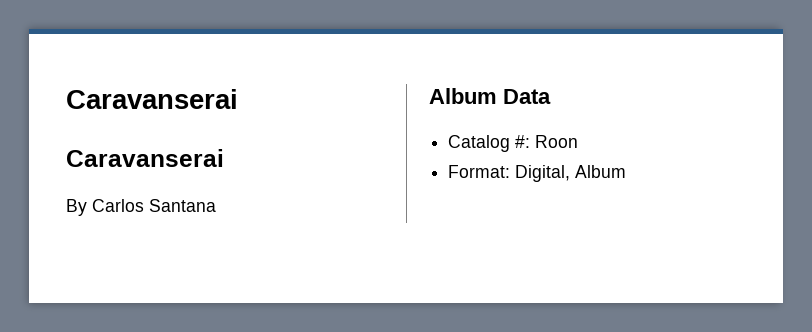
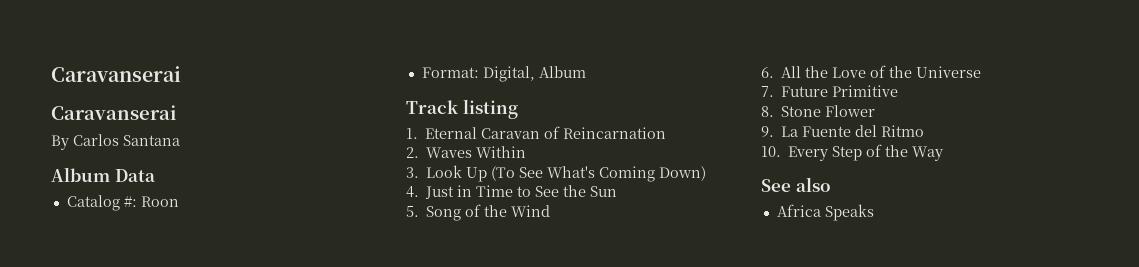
+ Track listing
+ 1. Eternal Caravan of Reincarnation
+ 2. Waves Within
+ 3. Look Up (To See What's Coming Down)
+ 4. Just in Time to See the Sun
+ 5. Song of the Wind
+ 6. All the Love of the Universe
+ 7. Future Primitive
+ 8. Stone Flower
+ 9. La Fuente del Ritmo
+ 10. Every Step of the Way
+ See also
+ Africa Speaks

